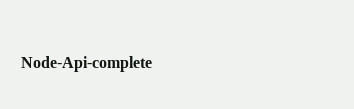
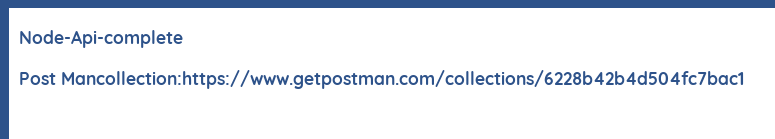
+ Post Mancollection:https://www.getpostman.com/collections/6228b42b4d504fc7bac1

